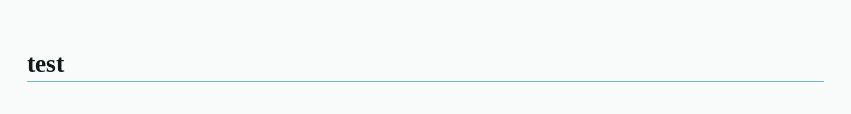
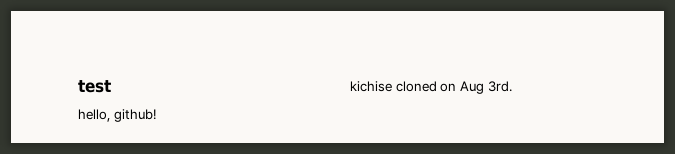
+ hello, github!
+ kichise cloned on Aug 3rd.

